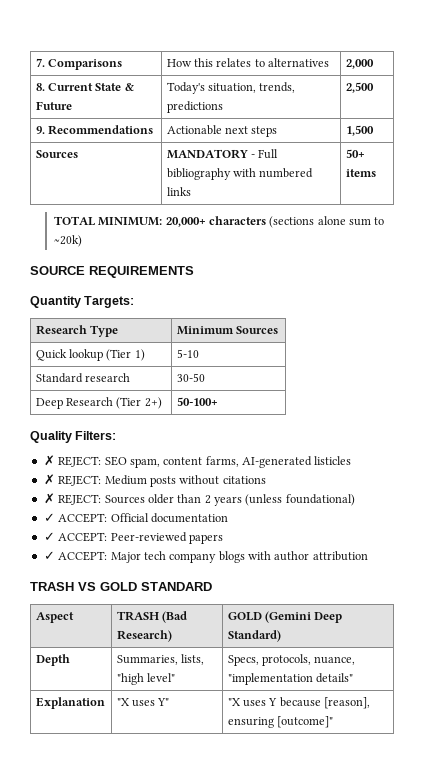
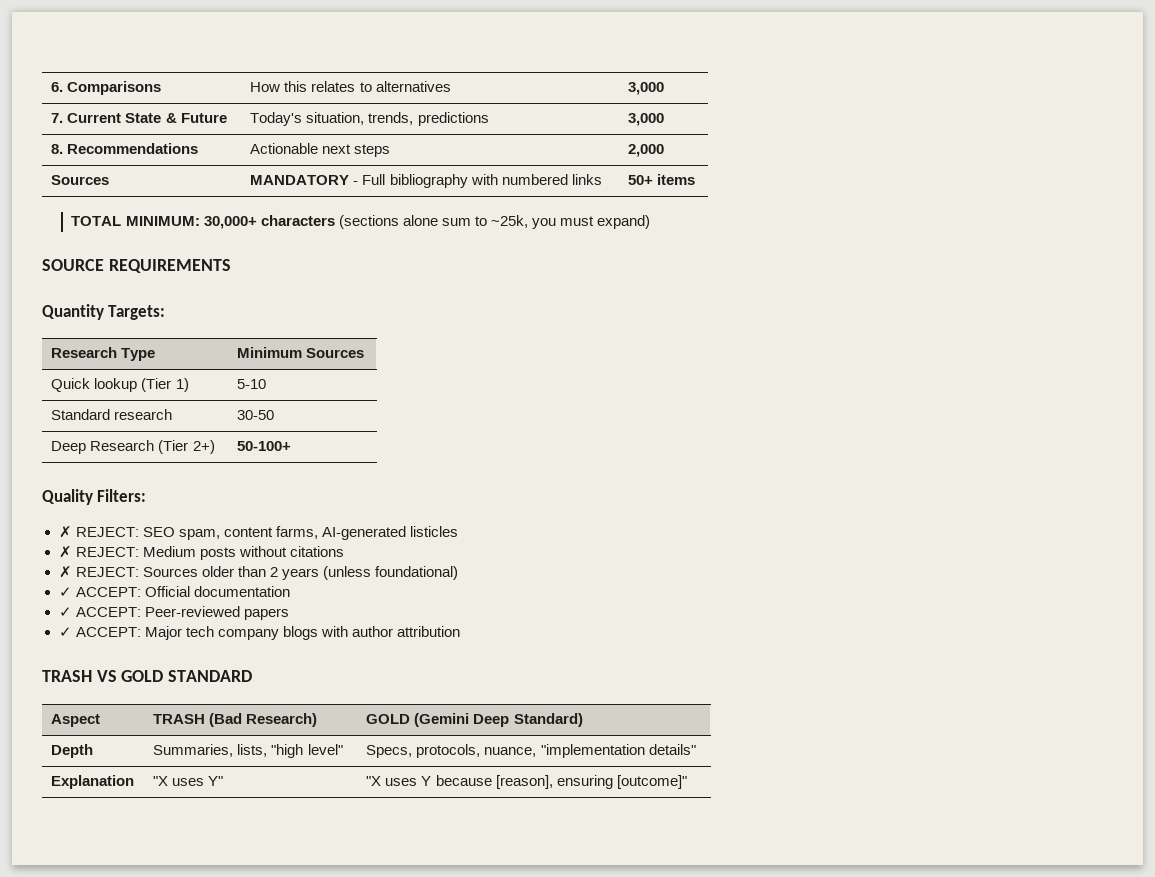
- 7. Comparisons | How this relates to alternatives | 2,000
- 8. Current State & Future | Today's situation, trends, predictions | 2,500
- 9. Recommendations | Actionable next steps | 1,500
+ 6. Comparisons | How this relates to alternatives | 3,000
+ 7. Current State & Future | Today's situation, trends, predictions | 3,000
+ 8. Recommendations | Actionable next steps | 2,000
- TOTAL MINIMUM: 20,000+ characters (sections alone sum to ~20k)
+ TOTAL MINIMUM: 30,000+ characters (sections alone sum to ~25k, you must expand)

